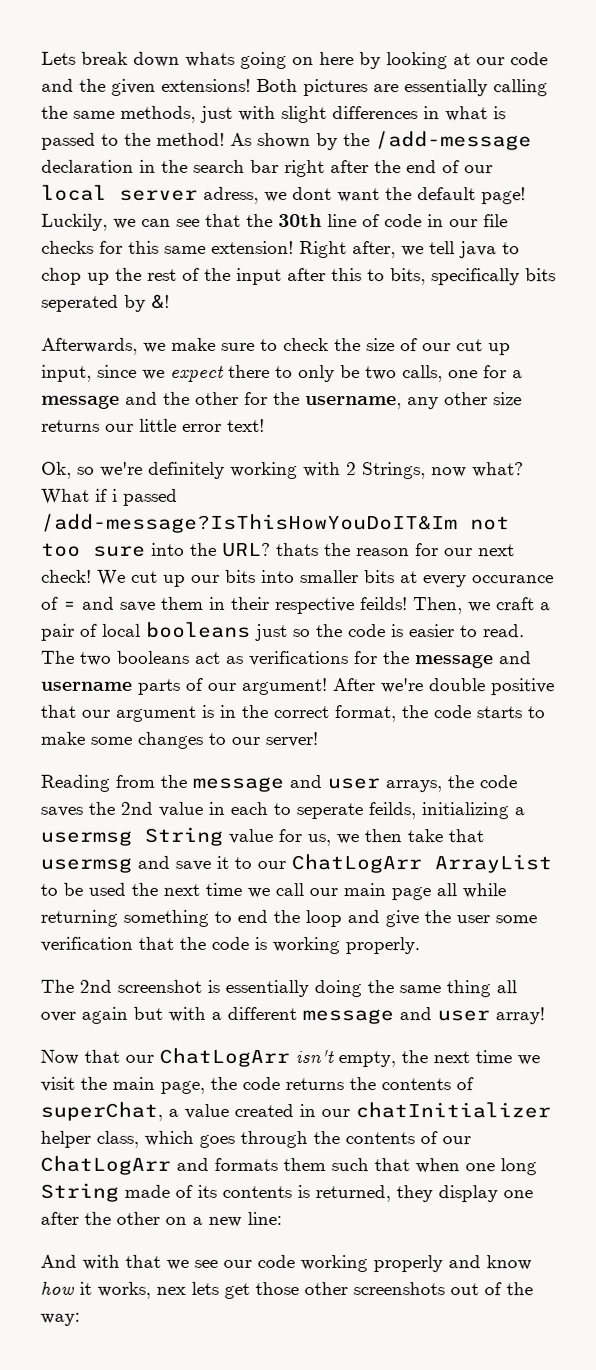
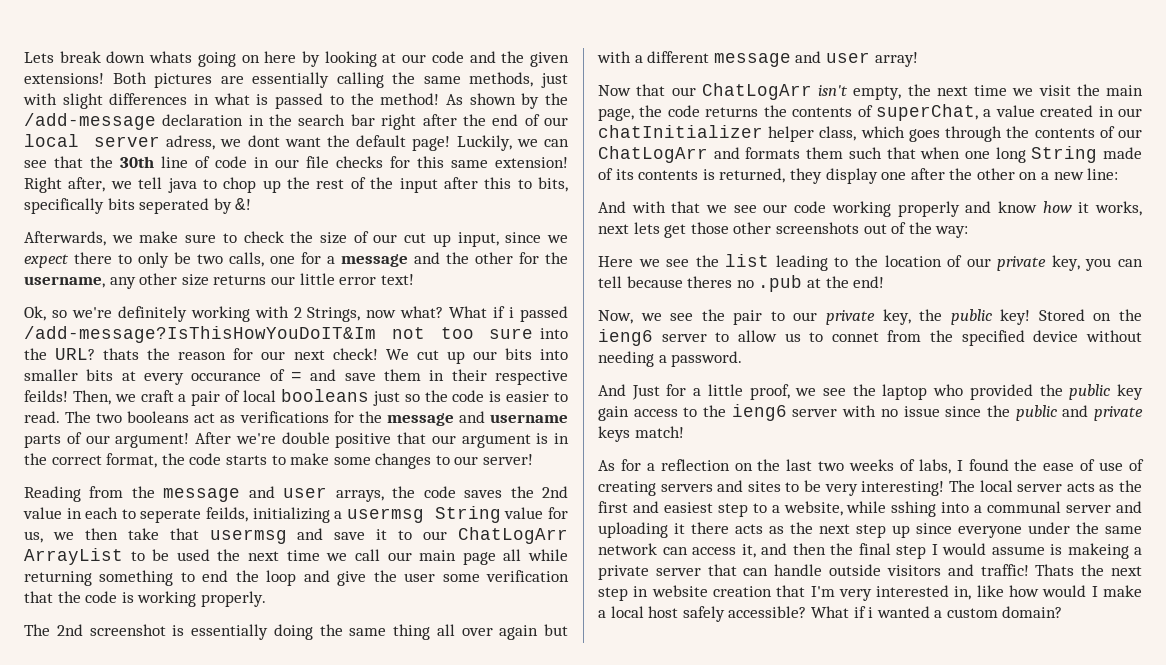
- And with that we see our code working properly and know how it works, nex lets get those other screenshots out of the way:
+ And with that we see our code working properly and know how it works, next lets get those other screenshots out of the way:
+ Here we see the list leading to the location of our private key, you can tell because theres no .pub at the end!
+ Now, we see the pair to our private key, the public key! Stored on the ieng6 server to allow us to connet from the specified device without needing a password.
+ And Just for a little proof, we see the laptop who provided the public key gain access to the ieng6 server with no issue since the public and private keys match!
+ As for a reflection on the last two weeks of labs, I found the ease of use of creating servers and sites to be very interesting! The local server acts as the first and easiest step to a website, while sshing into a communal server and uploading it there acts as the next step up since everyone under the same network can access it, and then the final step I would assume is makeing a private server that can handle outside visitors and traffic! Thats the next step in website creation that I'm very interested in, like how would I make a local host safely accessible? What if i wanted a custom domain?

